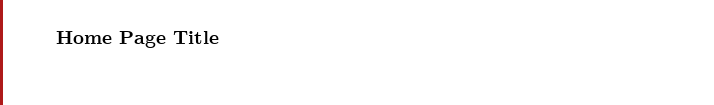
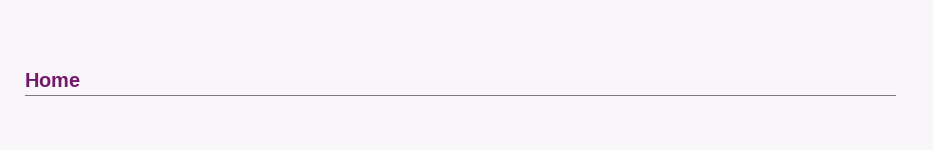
- Home Page Title
+ Home

